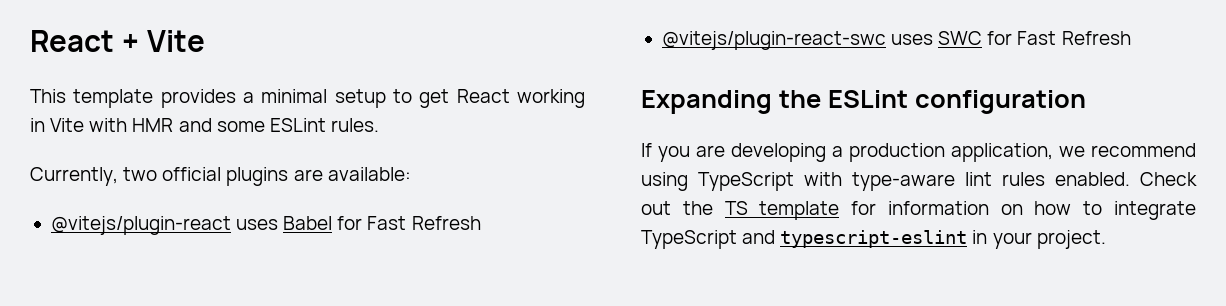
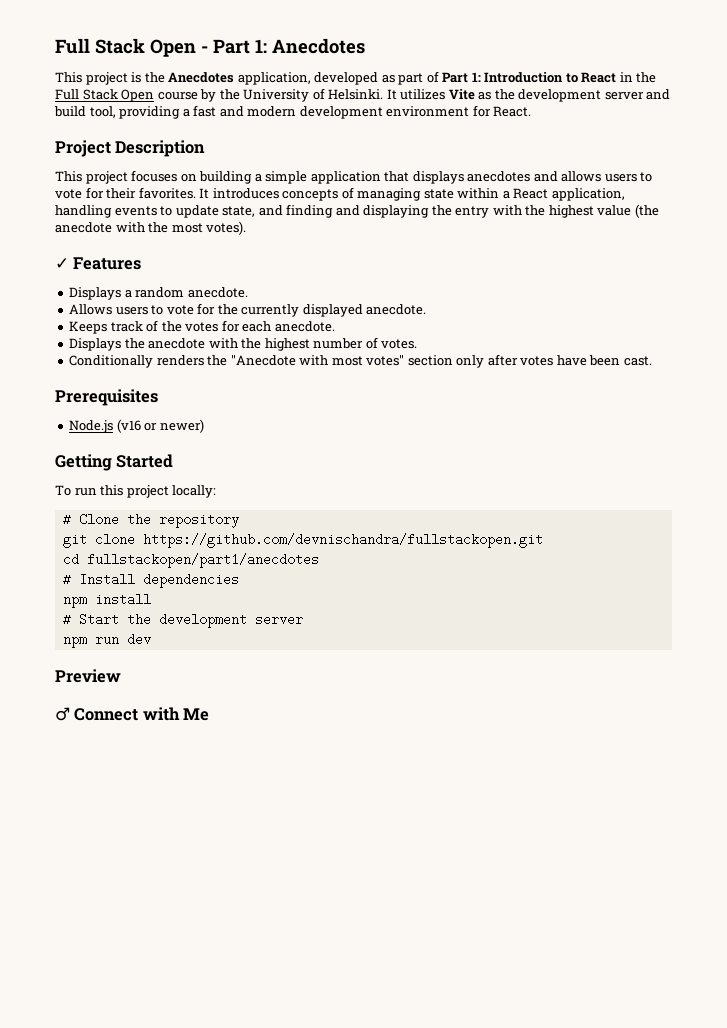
- React + Vite
- This template provides a minimal setup to get React working in Vite with HMR and some ESLint rules.
- Currently, two official plugins are available:
- @vitejs/plugin-react uses Babel for Fast Refresh
- @vitejs/plugin-react-swc uses SWC for Fast Refresh
- Expanding the ESLint configuration
- If you are developing a production application, we recommend using TypeScript with type-aware lint rules enabled. Check out the TS template for information on how to integrate TypeScript and typescript-eslint in your project.
+ Full Stack Open - Part 1: Anecdotes
+ This project is the Anecdotes application, developed as part of Part 1: Introduction to React in the Full Stack Open course by the University of Helsinki. It utilizes Vite as the development server and build tool, providing a fast and modern development environment for React.
+ Project Description
+ This project focuses on building a simple application that displays anecdotes and allows users to vote for their favorites. It introduces concepts of managing state within a React application, handling events to update state, and finding and displaying the entry with the highest value (the anecdote with the most votes).
+ ✓ Features
+ Displays a random anecdote.
+ Allows users to vote for the currently displayed anecdote.
+ Keeps track of the votes for each anecdote.
+ Displays the anecdote with the highest number of votes.
+ Conditionally renders the "Anecdote with most votes" section only after votes have been cast.
+ Prerequisites
+ Node.js (v16 or newer)
+ Getting Started
+ To run this project locally:
+ # Clone the repository
+ git clone https://github.com/devnischandra/fullstackopen.git
+ cd fullstackopen/part1/anecdotes
+ # Install dependencies
+ npm install
+ # Start the development server
+ npm run dev
+ Preview
+ ♂ Connect with Me

